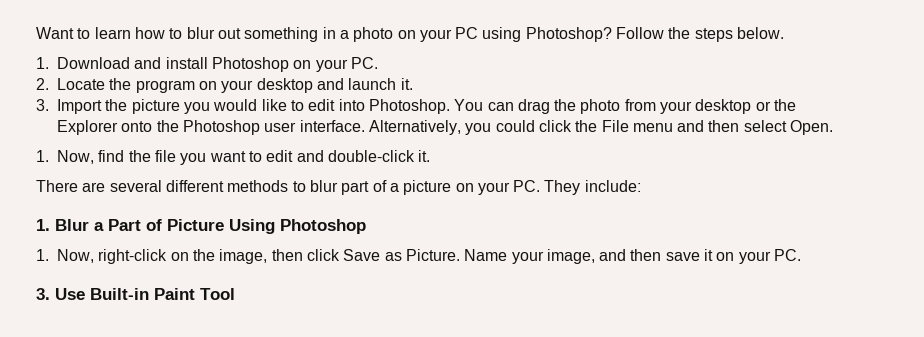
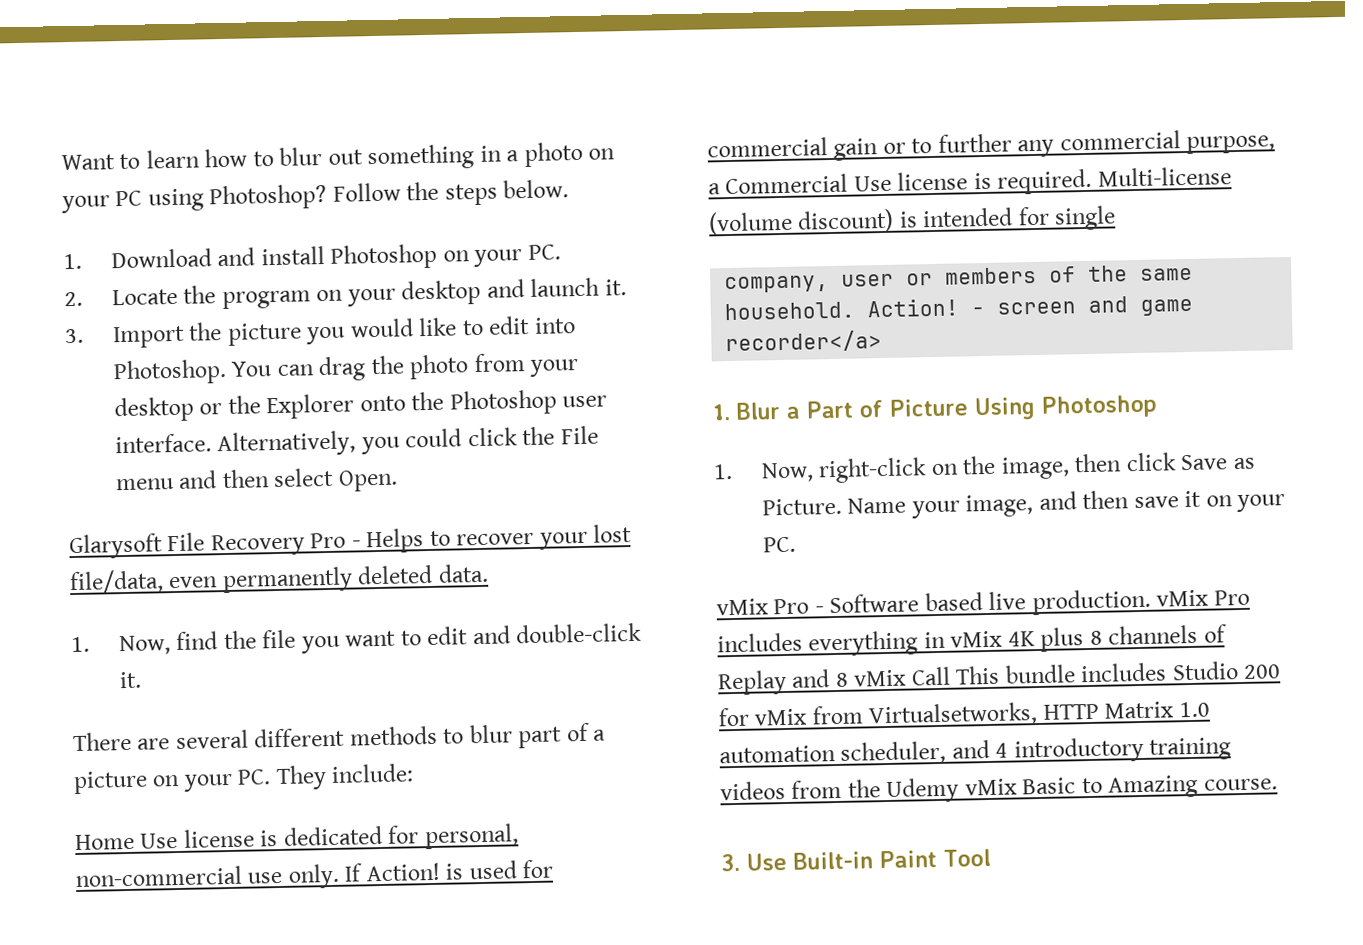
+ Glarysoft File Recovery Pro - Helps to recover your lost file/data, even permanently deleted data.
+ Home Use license is dedicated for personal, non-commercial use only. If Action! is used for commercial gain or to further any commercial purpose, a Commercial Use license is required. Multi-license (volume discount) is intended for single
+ company, user or members of the same household. Action! - screen and game recorder</a>
+ vMix Pro - Software based live production. vMix Pro includes everything in vMix 4K plus 8 channels of Replay and 8 vMix Call This bundle includes Studio 200 for vMix from Virtualsetworks, HTTP Matrix 1.0 automation scheduler, and 4 introductory training videos from the Udemy vMix Basic to Amazing course.

